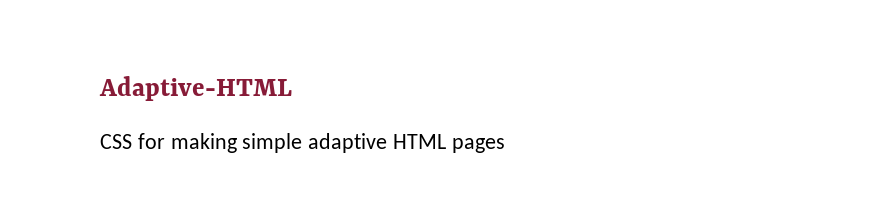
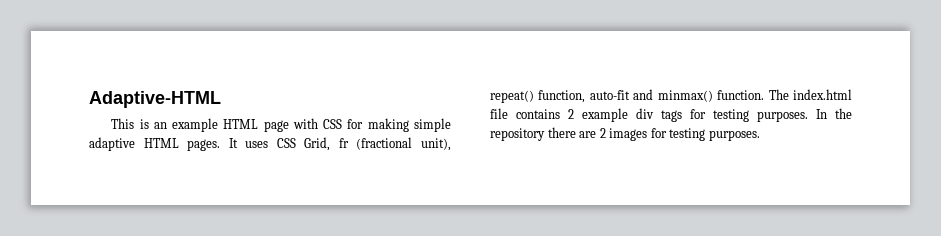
- CSS for making simple adaptive HTML pages
+ This is an example HTML page with CSS for making simple adaptive HTML pages. It uses CSS Grid, fr (fractional unit), repeat() function, auto-fit and minmax() function. The index.html file contains 2 example div tags for testing purposes. In the repository there are 2 images for testing purposes.

